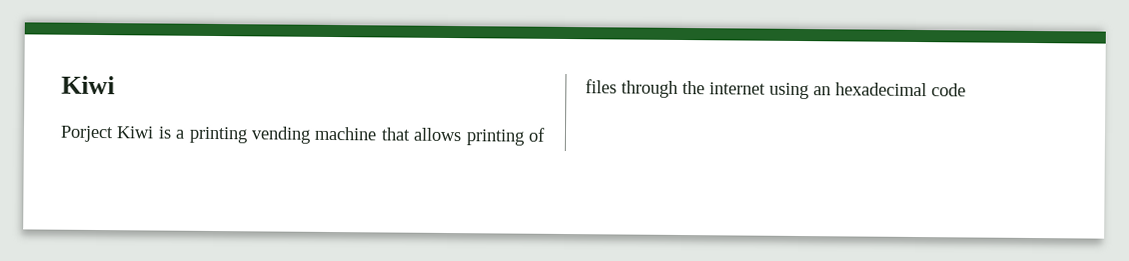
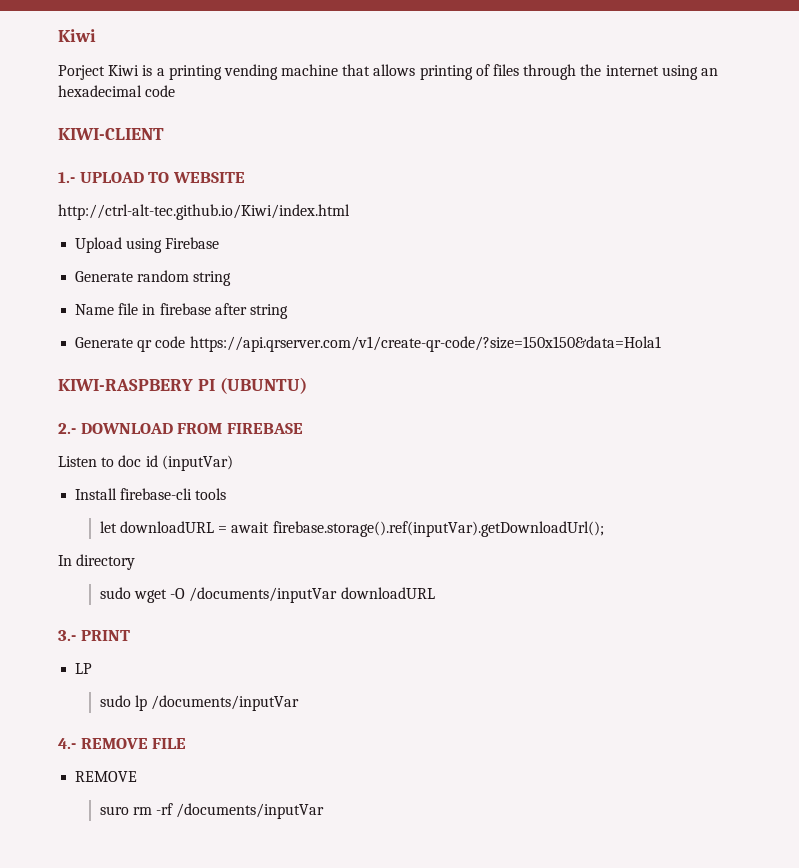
+ KIWI-CLIENT
+ 1.- UPLOAD TO WEBSITE
+ http://ctrl-alt-tec.github.io/Kiwi/index.html
+ Upload using Firebase
+ Generate random string
+ Name file in firebase after string
+ Generate qr code https://api.qrserver.com/v1/create-qr-code/?size=150x150&data=Hola1
+ KIWI-RASPBERY PI (UBUNTU)
+ 2.- DOWNLOAD FROM FIREBASE
+ Listen to doc id (inputVar)
+ Install firebase-cli tools
+ let downloadURL = await firebase.storage().ref(inputVar).getDownloadUrl();
+ In directory
+ sudo wget -O /documents/inputVar downloadURL
+ 3.- PRINT
+ LP
+ sudo lp /documents/inputVar
+ 4.- REMOVE FILE
+ REMOVE
+ suro rm -rf /documents/inputVar

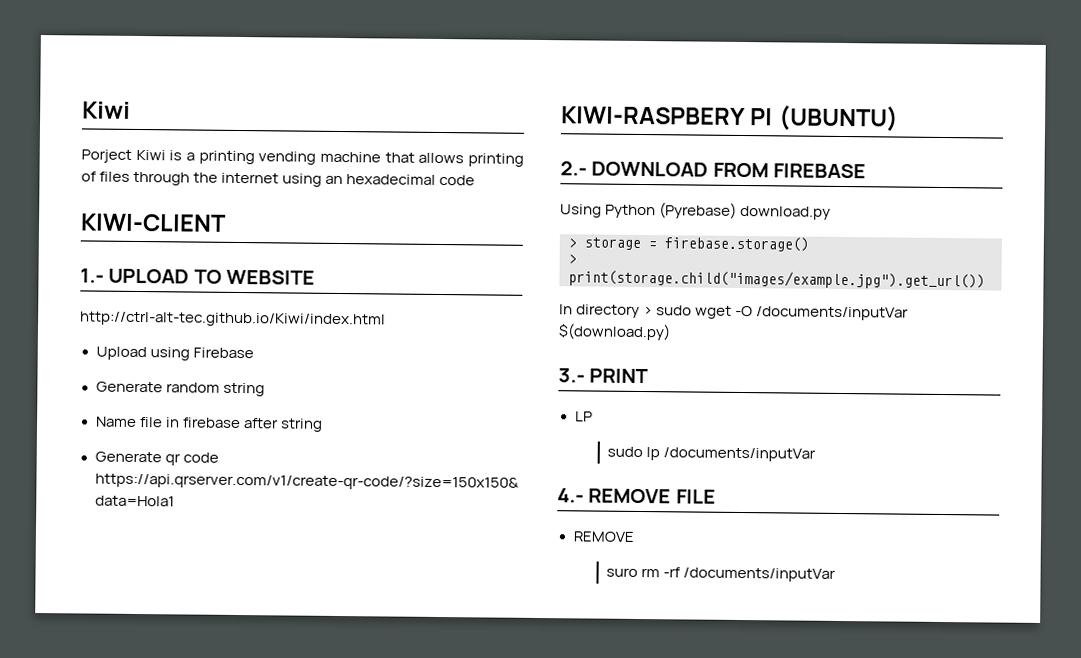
- Listen to doc id (inputVar)
- Install firebase-cli tools
- let downloadURL = await firebase.storage().ref(inputVar).getDownloadUrl();
+ Using Python (Pyrebase) download.py
+ > storage = firebase.storage()
+ > print(storage.child("images/example.jpg").get_url())
- In directory
- sudo wget -O /documents/inputVar downloadURL
+ In directory > sudo wget -O /documents/inputVar $(download.py)

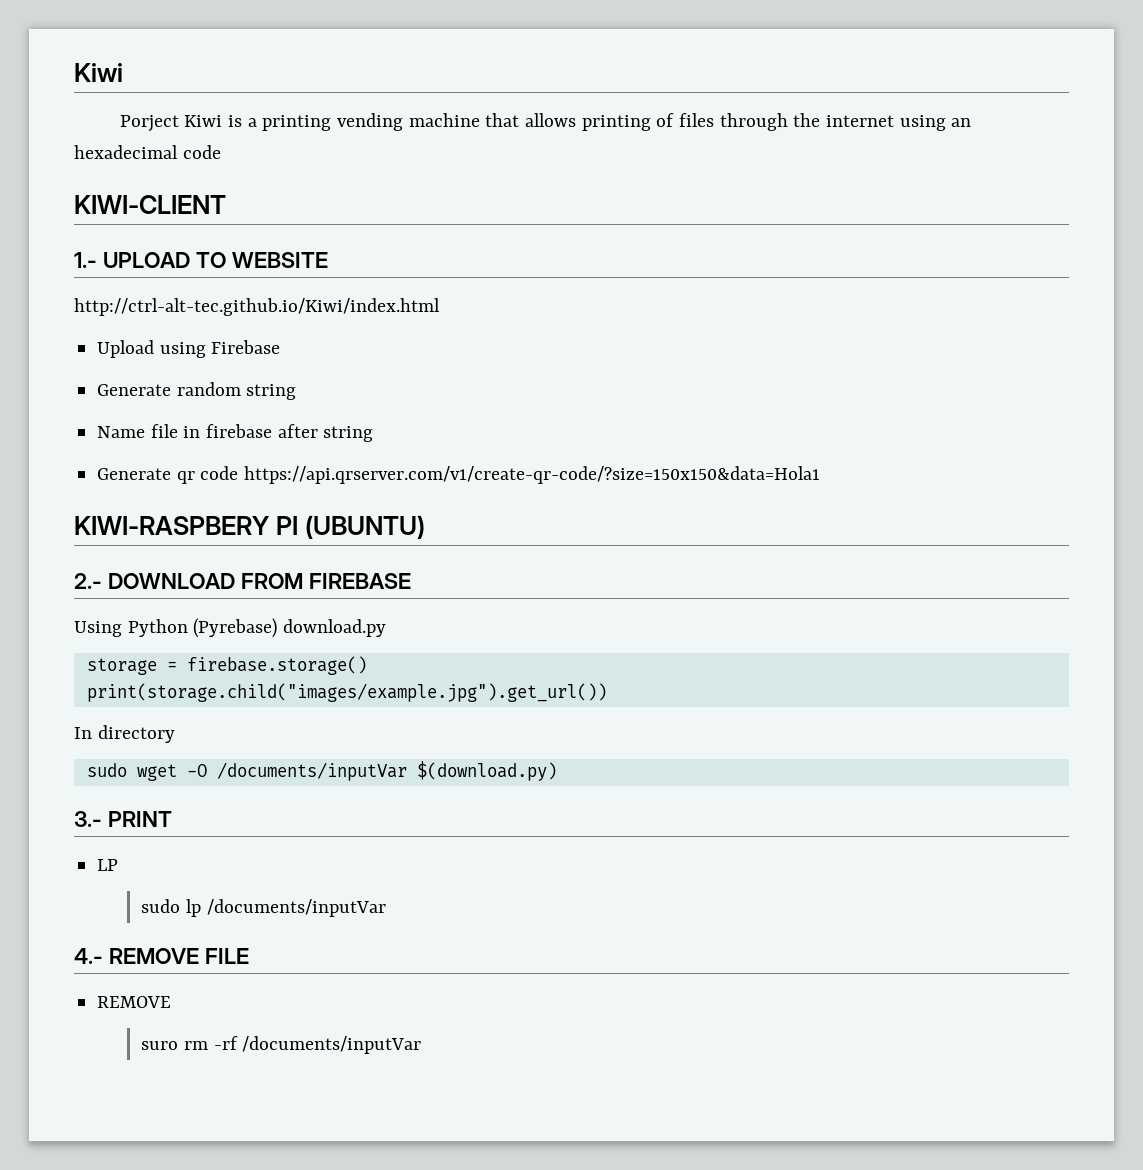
- > storage = firebase.storage()
+ storage = firebase.storage()
- > print(storage.child("images/example.jpg").get_url())
+ print(storage.child("images/example.jpg").get_url())
- In directory > sudo wget -O /documents/inputVar $(download.py)
+ In directory
+ sudo wget -O /documents/inputVar $(download.py)

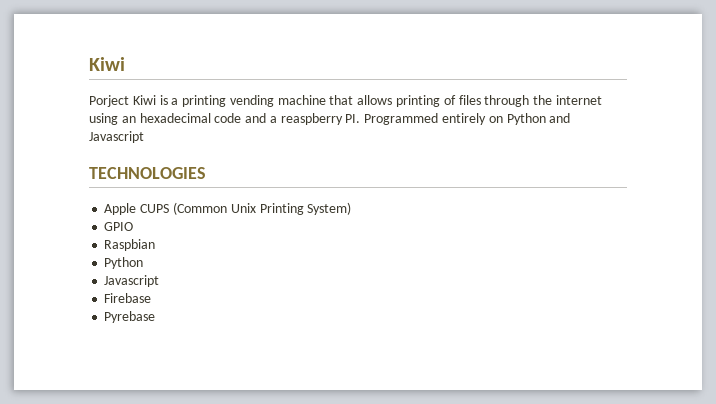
- Porject Kiwi is a printing vending machine that allows printing of files through the internet using an hexadecimal code
- KIWI-CLIENT
- 1.- UPLOAD TO WEBSITE
- http://ctrl-alt-tec.github.io/Kiwi/index.html
- Upload using Firebase
- Generate random string
- Name file in firebase after string
- Generate qr code https://api.qrserver.com/v1/create-qr-code/?size=150x150&data=Hola1
- KIWI-RASPBERY PI (UBUNTU)
- 2.- DOWNLOAD FROM FIREBASE
- Using Python (Pyrebase) download.py
- storage = firebase.storage()
- print(storage.child("images/example.jpg").get_url())
- In directory
- sudo wget -O /documents/inputVar $(download.py)
- 3.- PRINT
- LP
- sudo lp /documents/inputVar
- 4.- REMOVE FILE
- REMOVE
- suro rm -rf /documents/inputVar
+ Porject Kiwi is a printing vending machine that allows printing of files through the internet using an hexadecimal code and a reaspberry PI. Programmed entirely on Python and Javascript
+ TECHNOLOGIES
+ Apple CUPS (Common Unix Printing System)
+ GPIO
+ Raspbian
+ Python
+ Javascript
+ Firebase
+ Pyrebase

